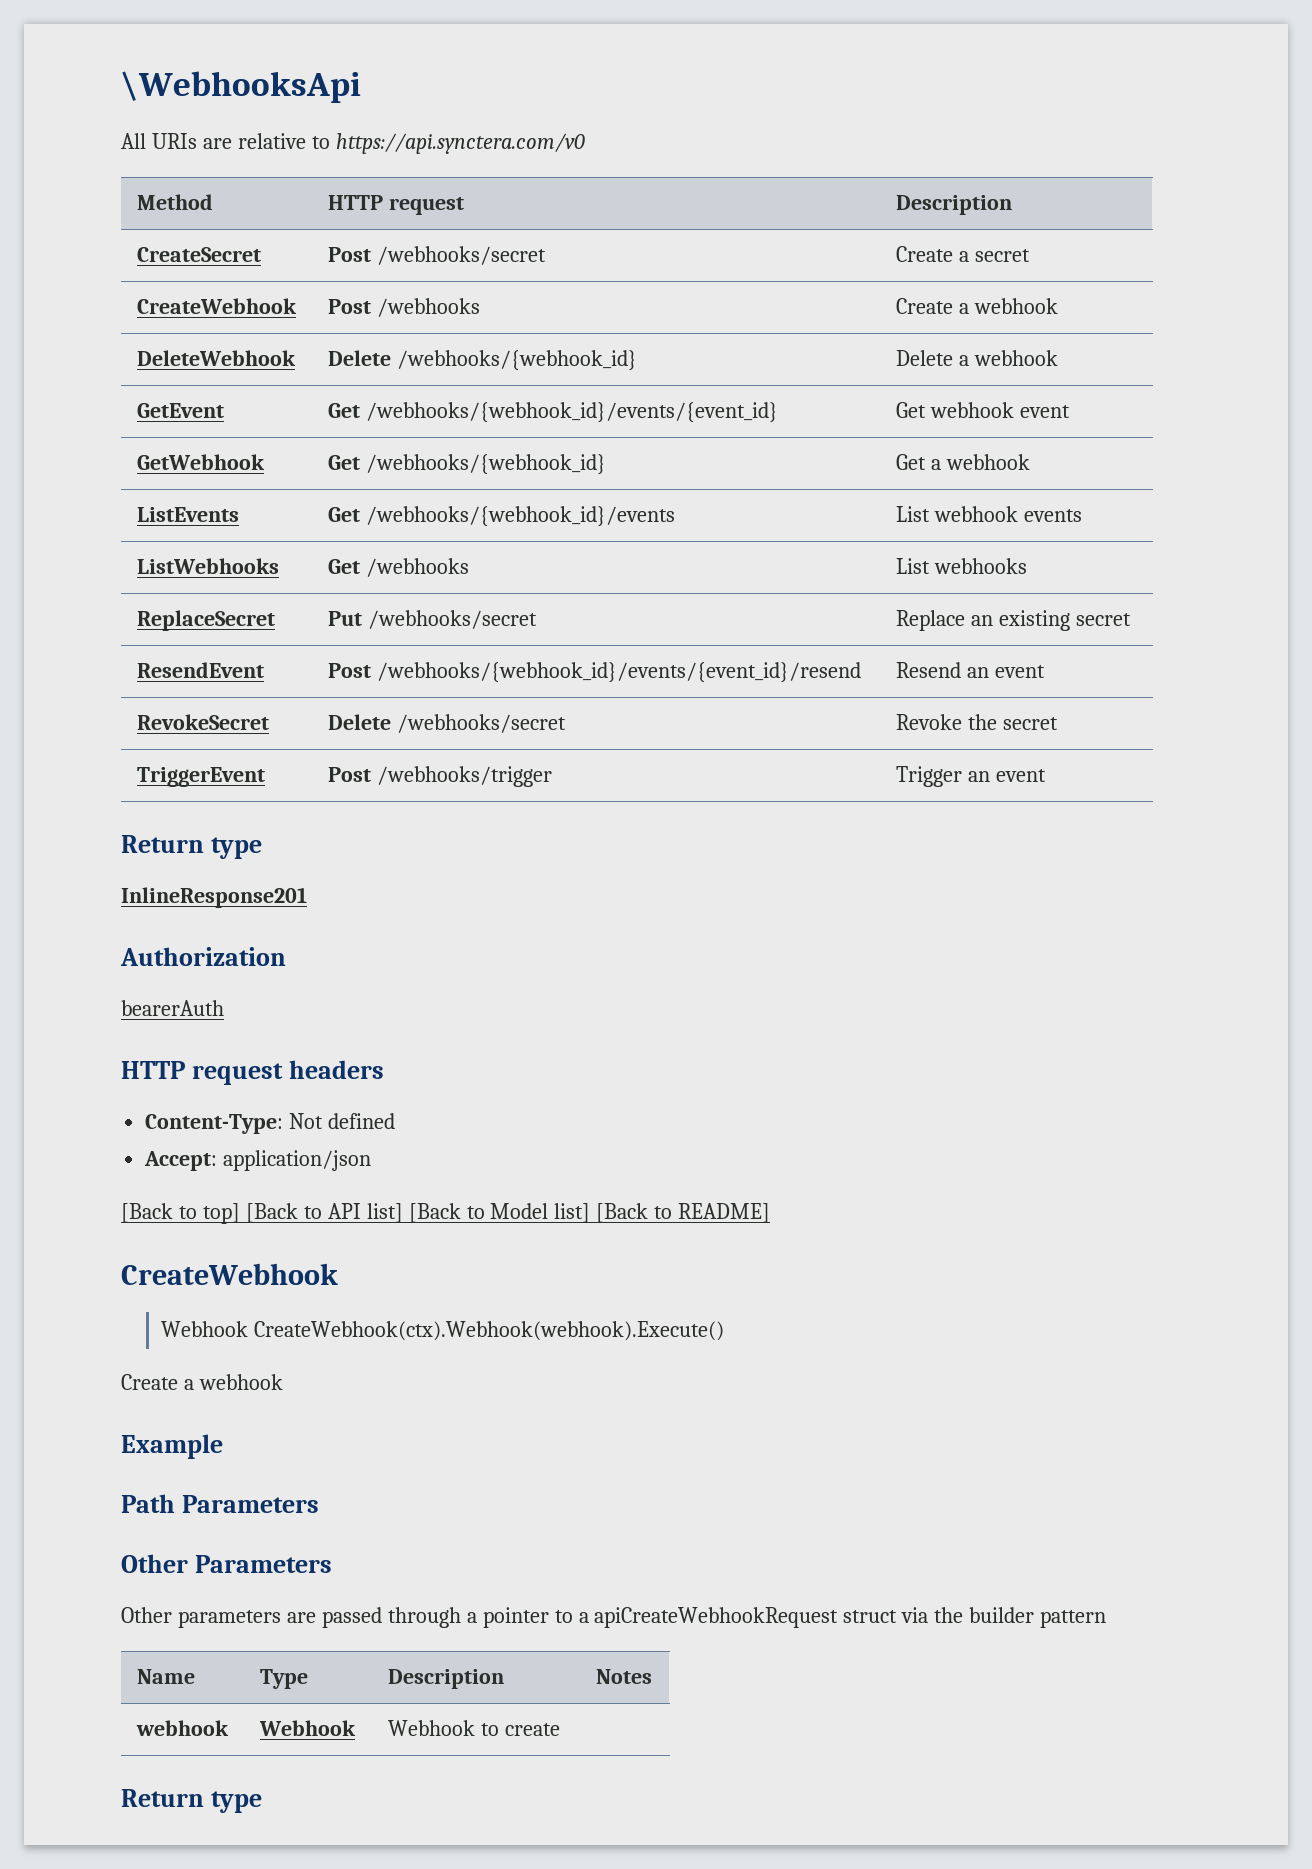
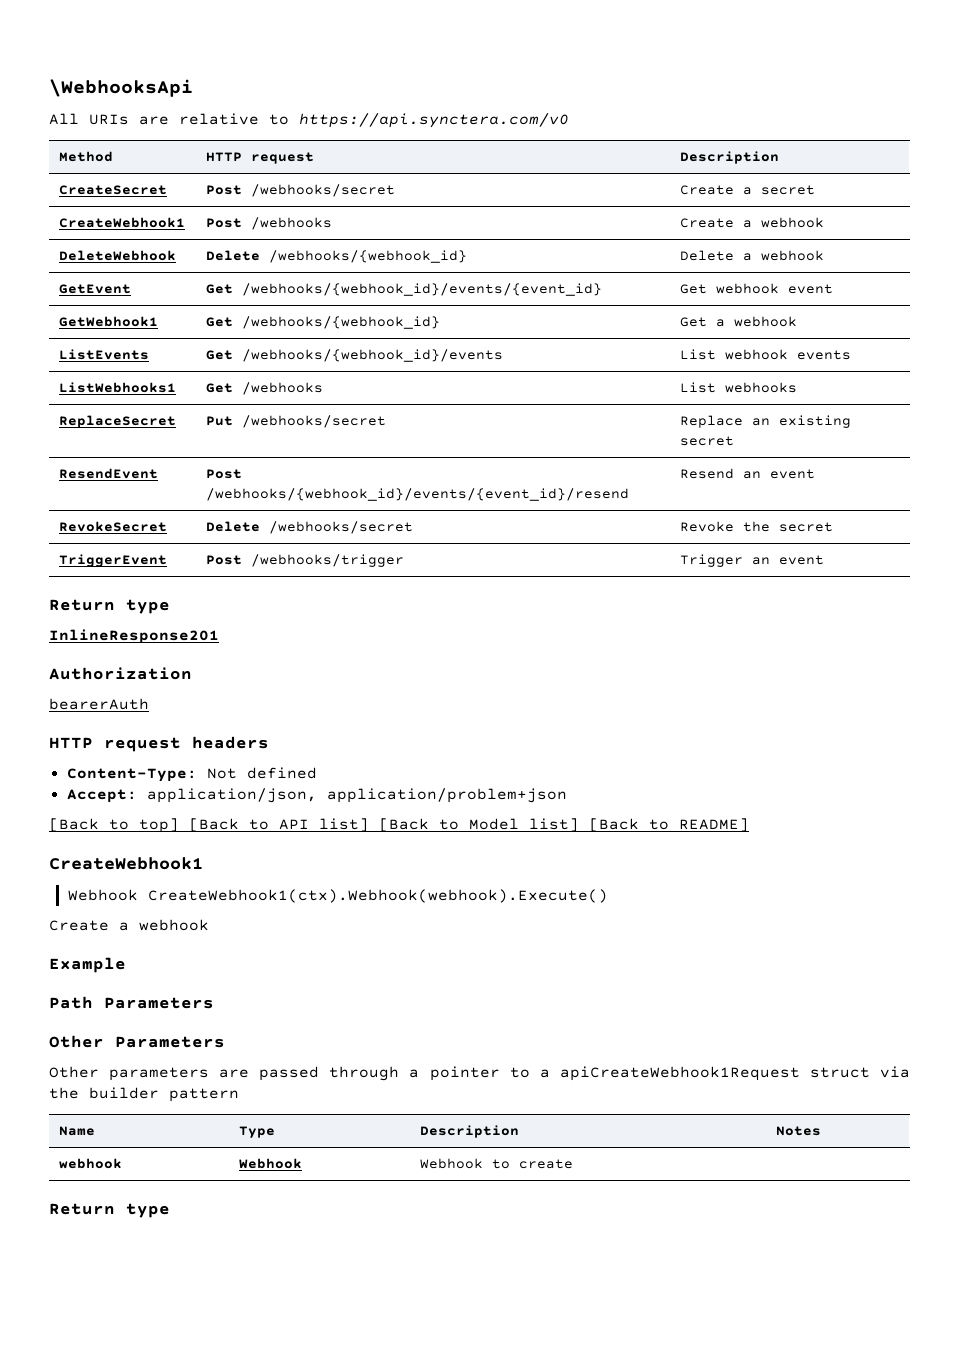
- CreateWebhook | Post /webhooks | Create a webhook
+ CreateWebhook1 | Post /webhooks | Create a webhook
- GetWebhook | Get /webhooks/{webhook_id} | Get a webhook
+ GetWebhook1 | Get /webhooks/{webhook_id} | Get a webhook
- ListWebhooks | Get /webhooks | List webhooks
+ ListWebhooks1 | Get /webhooks | List webhooks
- Accept: application/json
+ Accept: application/json, application/problem+json
  [Back to top] [Back to API list] [Back to Model list] [Back to README]
- CreateWebhook
- Webhook CreateWebhook(ctx).Webhook(webhook).Execute()
+ CreateWebhook1
+ Webhook CreateWebhook1(ctx).Webhook(webhook).Execute()
- Other parameters are passed through a pointer to a apiCreateWebhookRequest struct via the builder pattern
+ Other parameters are passed through a pointer to a apiCreateWebhook1Request struct via the builder pattern

